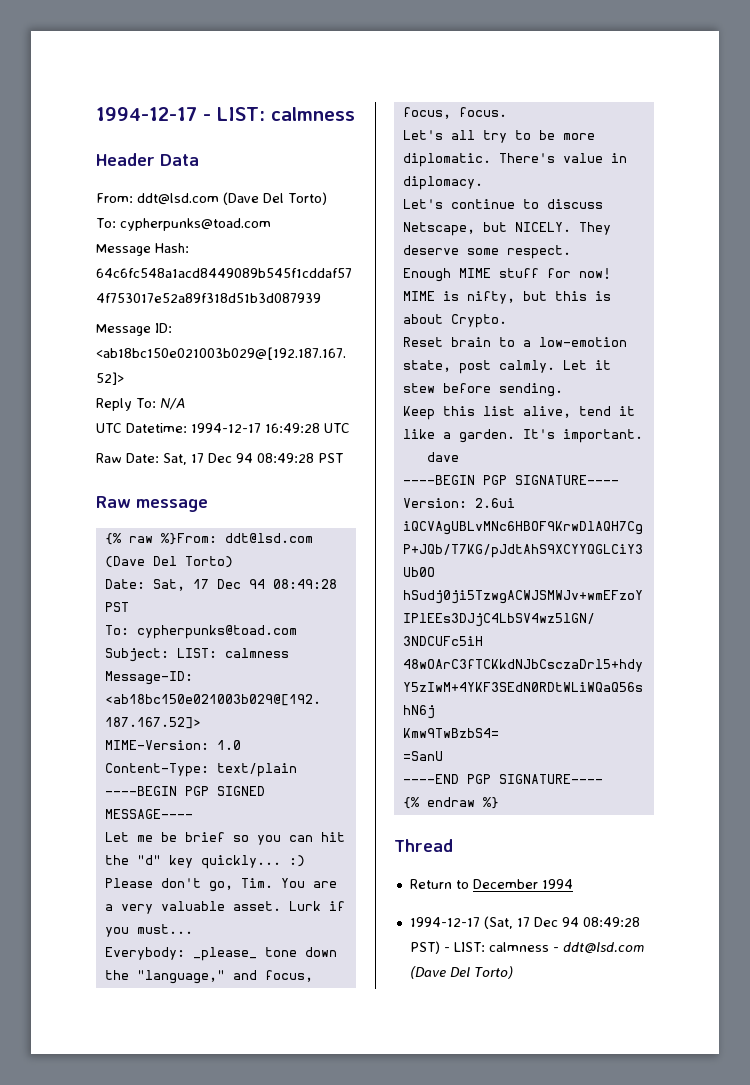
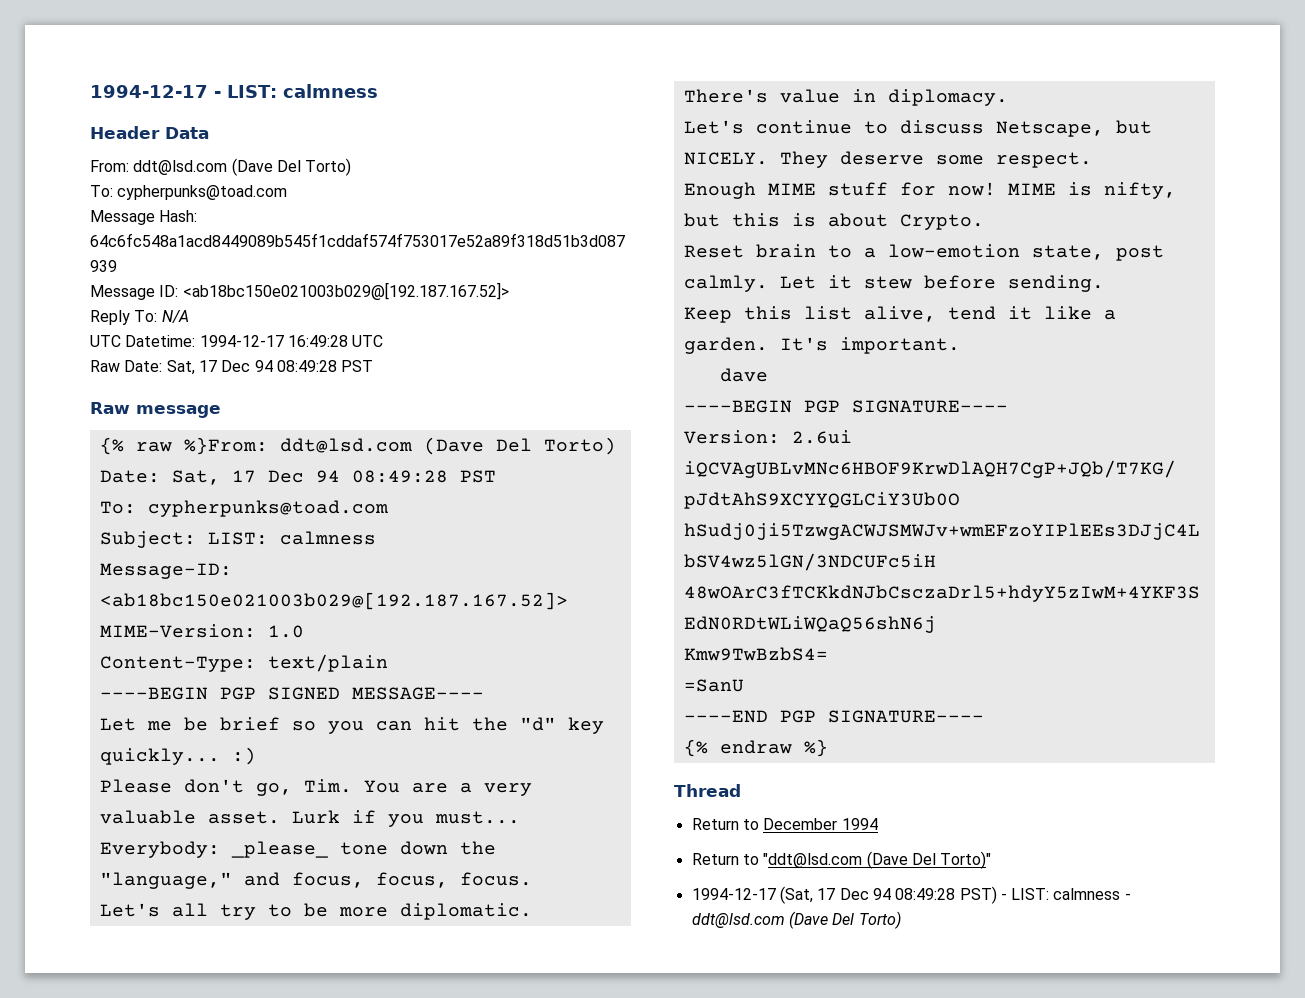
+ Return to "ddt@lsd.com (Dave Del Torto)"

